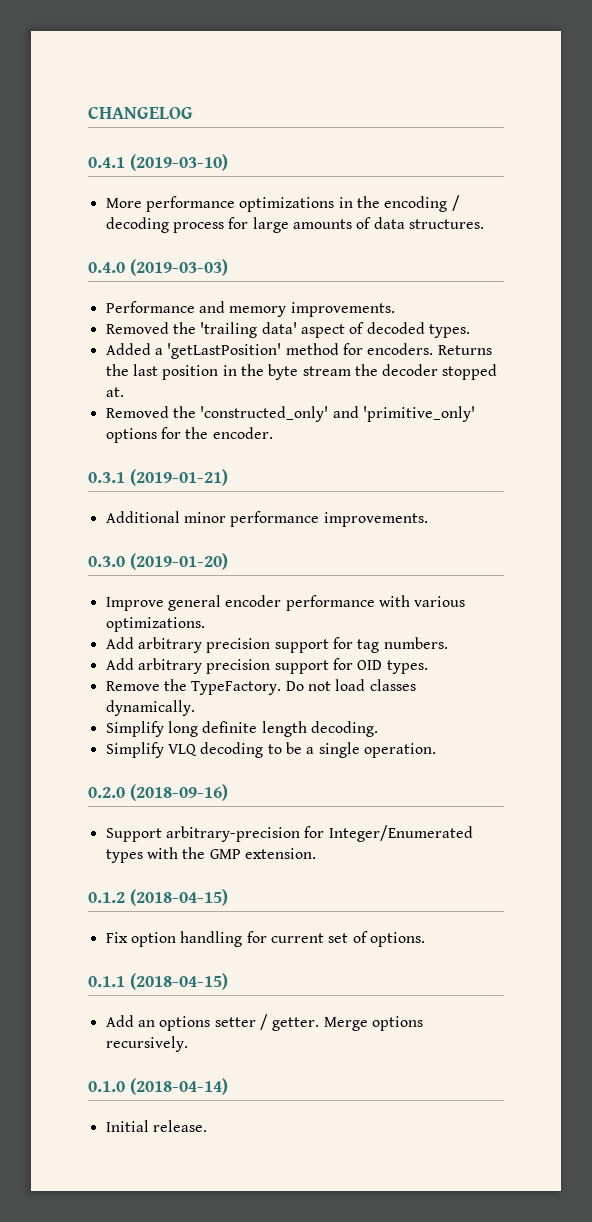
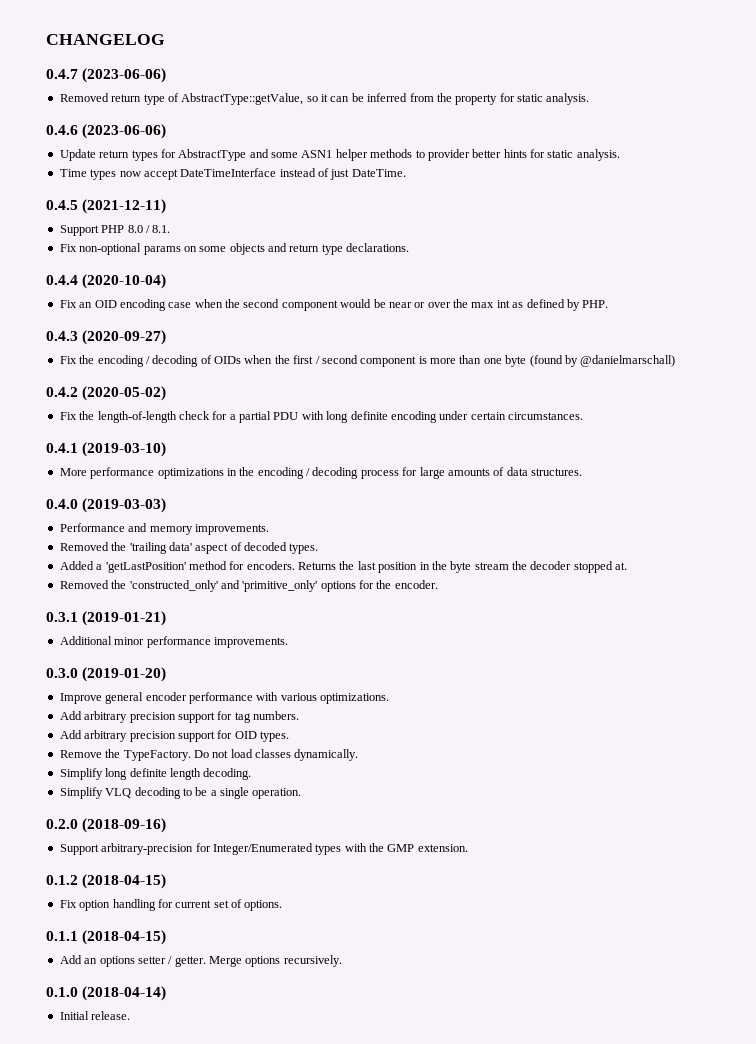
+ 0.4.7 (2023-06-06)
+ Removed return type of AbstractType::getValue, so it can be inferred from the property for static analysis.
+ 0.4.6 (2023-06-06)
+ Update return types for AbstractType and some ASN1 helper methods to provider better hints for static analysis.
+ Time types now accept DateTimeInterface instead of just DateTime.
+ 0.4.5 (2021-12-11)
+ Support PHP 8.0 / 8.1.
+ Fix non-optional params on some objects and return type declarations.
+ 0.4.4 (2020-10-04)
+ Fix an OID encoding case when the second component would be near or over the max int as defined by PHP.
+ 0.4.3 (2020-09-27)
+ Fix the encoding / decoding of OIDs when the first / second component is more than one byte (found by @danielmarschall)
+ 0.4.2 (2020-05-02)
+ Fix the length-of-length check for a partial PDU with long definite encoding under certain circumstances.

